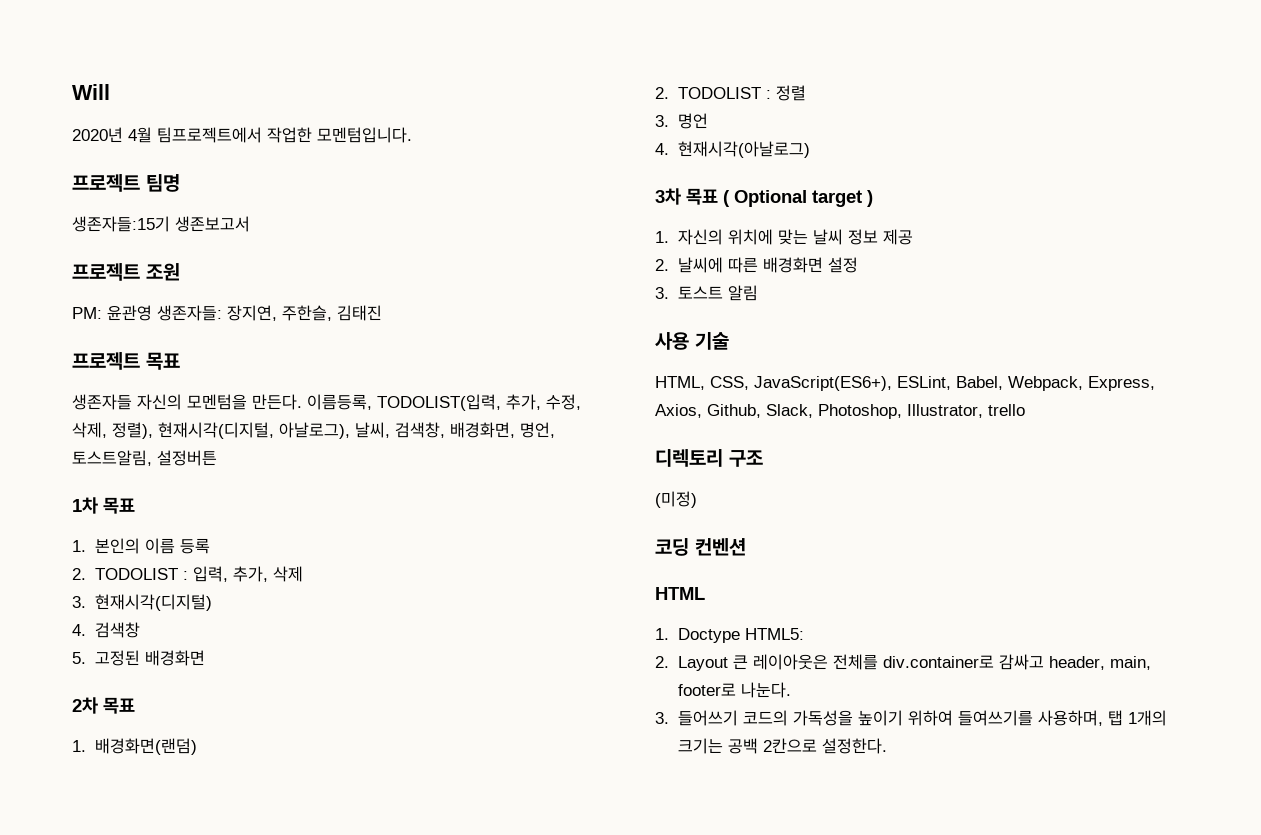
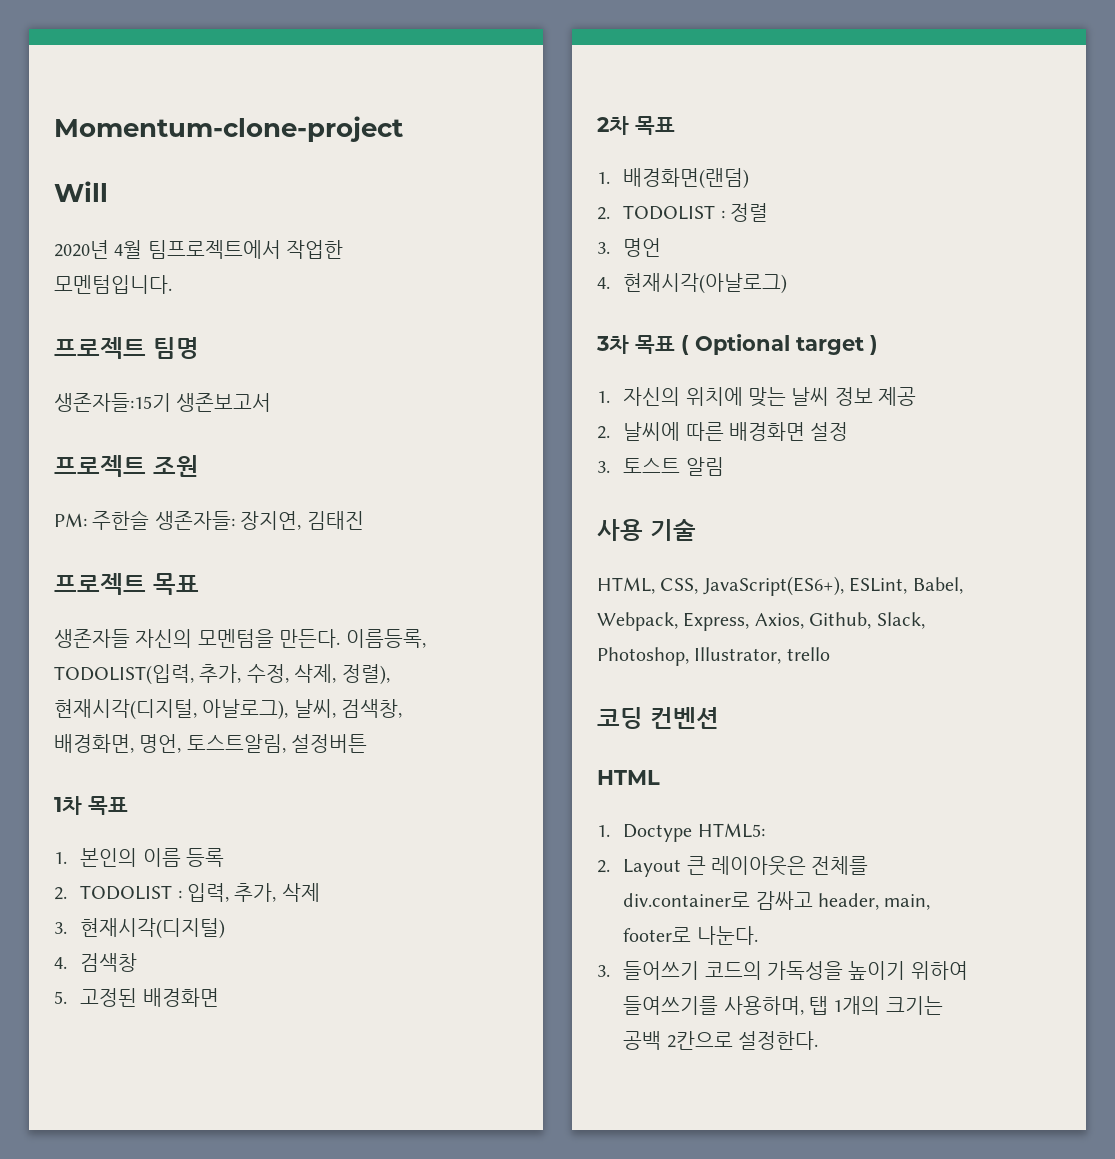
+ Momentum-clone-project
- PM: 윤관영 생존자들: 장지연, 주한슬, 김태진
+ PM: 주한슬 생존자들: 장지연, 김태진
- 디렉토리 구조
- (미정)

